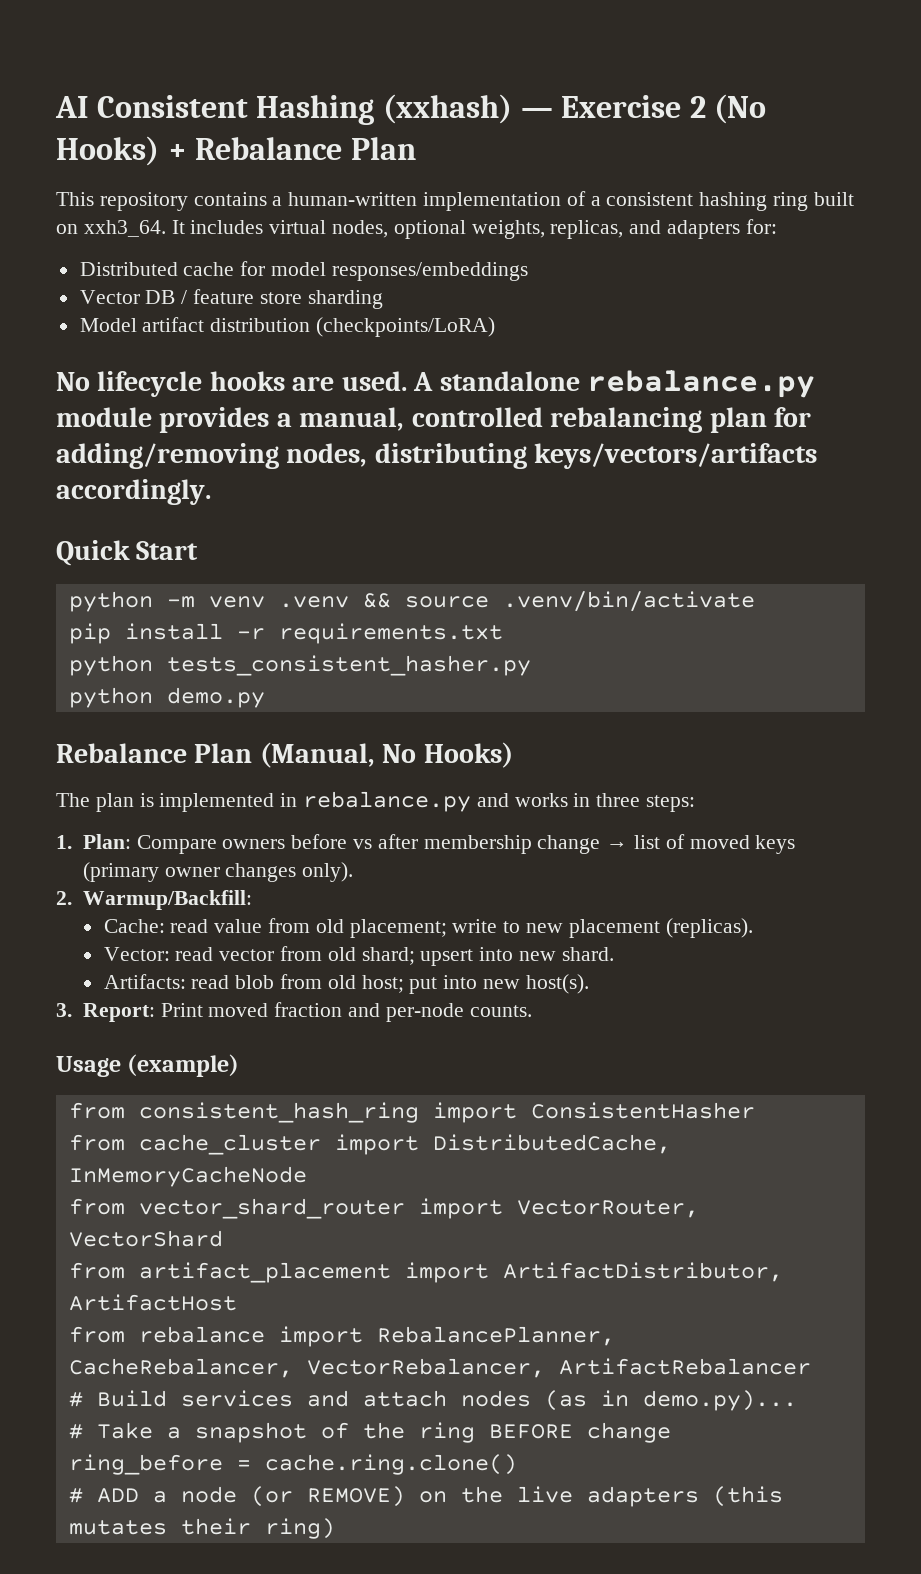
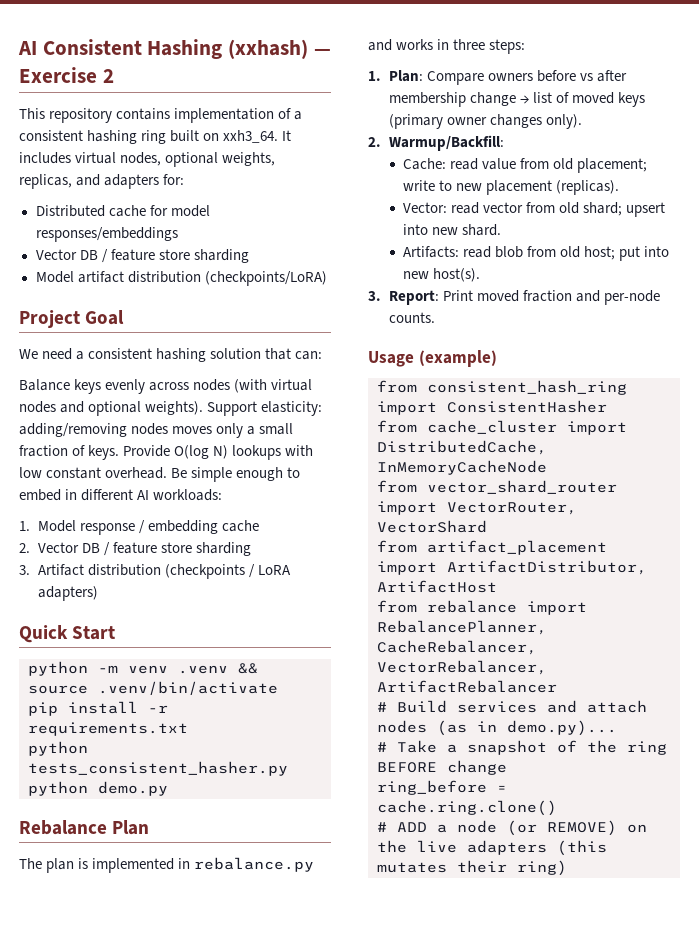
- AI Consistent Hashing (xxhash) — Exercise 2 (No Hooks) + Rebalance Plan
+ AI Consistent Hashing (xxhash) — Exercise 2
- This repository contains a human-written implementation of a consistent hashing ring built on xxh3_64.
+ This repository contains implementation of a consistent hashing ring built on xxh3_64.
- No lifecycle hooks are used. A standalone rebalance.py module provides a manual, controlled rebalancing plan for adding/removing nodes, distributing keys/vectors/artifacts accordingly.
+ Project Goal
+ We need a consistent hashing solution that can:
+ Balance keys evenly across nodes (with virtual nodes and optional weights). Support elasticity: adding/removing nodes moves only a small fraction of keys. Provide O(log N) lookups with low constant overhead. Be simple enough to embed in different AI workloads:
+ 1. Model response / embedding cache
+ 2. Vector DB / feature store sharding
+ 3. Artifact distribution (checkpoints / LoRA adapters)
- Rebalance Plan (Manual, No Hooks)
+ Rebalance Plan

